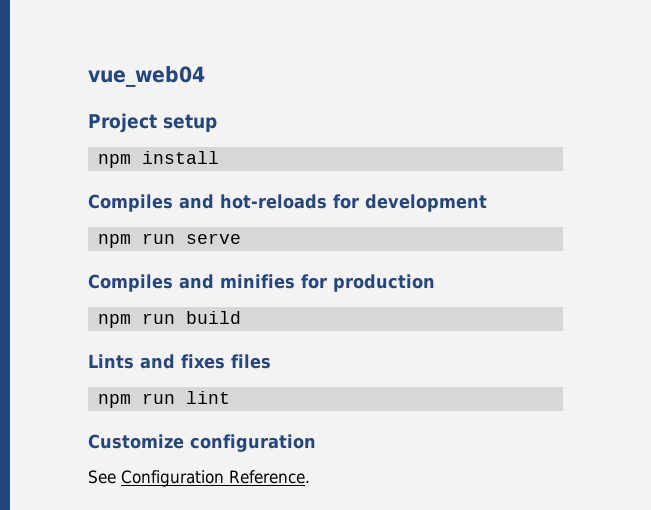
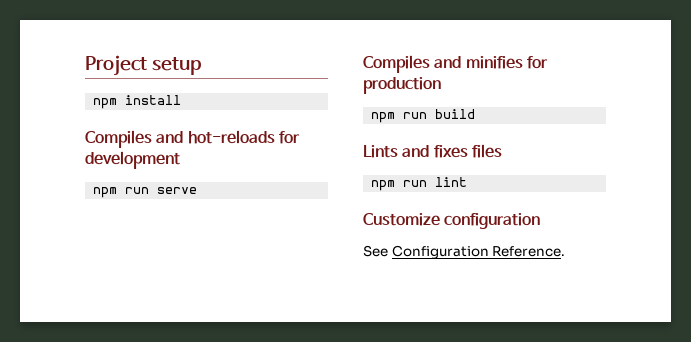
- vue_web04

